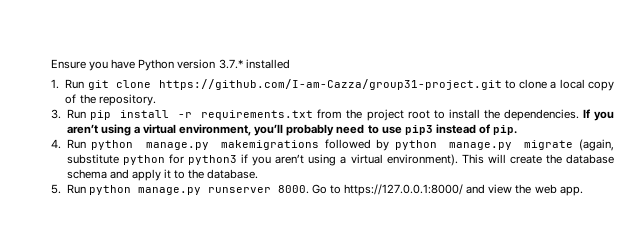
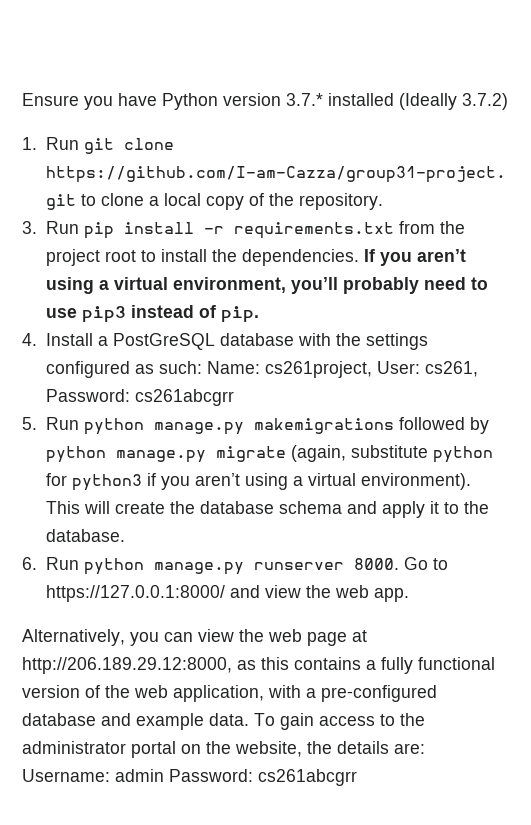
- Ensure you have Python version 3.7.* installed
+ Ensure you have Python version 3.7.* installed (Ideally 3.7.2)
- 4. Run python manage.py makemigrations followed by python manage.py migrate (again, substitute python for python3 if you aren’t using a virtual environment).
+ 4. Install a PostGreSQL database with the settings configured as such: Name: cs261project, User: cs261, Password: cs261abcgrr
+ 5. Run python manage.py makemigrations followed by python manage.py migrate (again, substitute python for python3 if you aren’t using a virtual environment).
- 5. Run python manage.py runserver 8000.
+ 6. Run python manage.py runserver 8000.
+ Alternatively, you can view the web page at http://206.189.29.12:8000, as this contains a fully functional version of the web application, with a pre-configured database and example data. To gain access to the administrator portal on the website, the details are: Username: admin Password: cs261abcgrr

